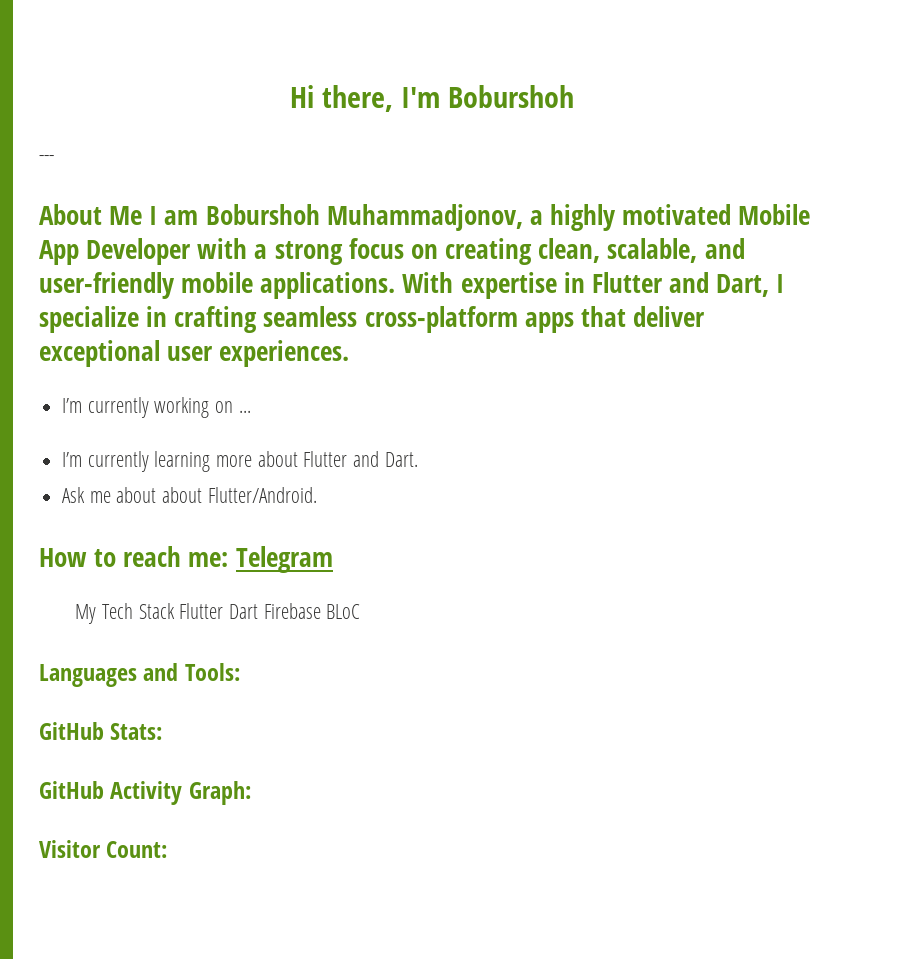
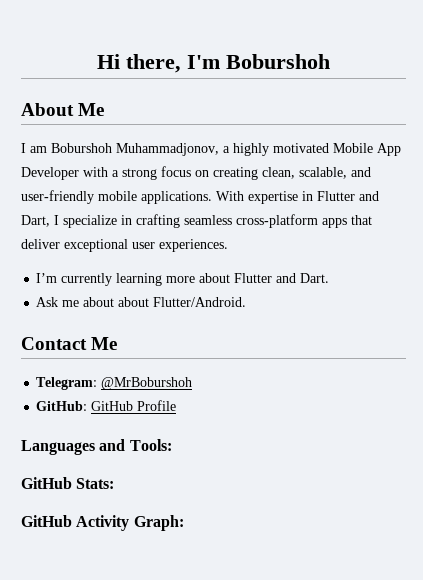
- ---
- About Me I am Boburshoh Muhammadjonov, a highly motivated Mobile App Developer with a strong focus on creating clean, scalable, and user-friendly mobile applications.
+ About Me
+ I am Boburshoh Muhammadjonov, a highly motivated Mobile App Developer with a strong focus on creating clean, scalable, and user-friendly mobile applications.
- I’m currently working on ...
- How to reach me: Telegram
- My Tech Stack Flutter Dart Firebase BLoC
+ Contact Me
+ Telegram: @MrBoburshoh
+ GitHub: GitHub Profile
- Visitor Count:

